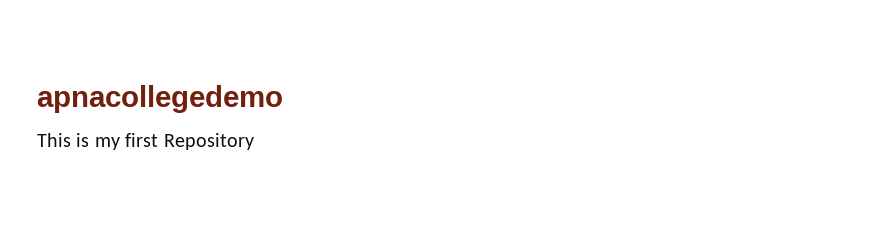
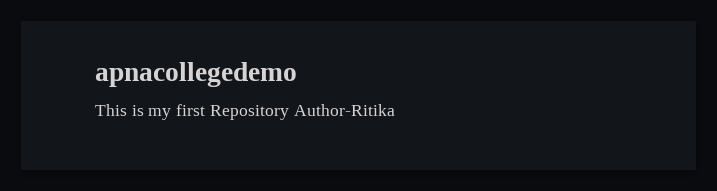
- This is my first Repository
+ This is my first Repository Author-Ritika

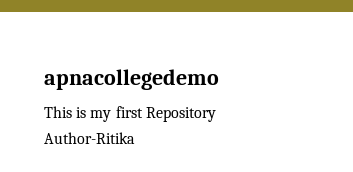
- This is my first Repository Author-Ritika
+ This is my first Repository
+ Author-Ritika

